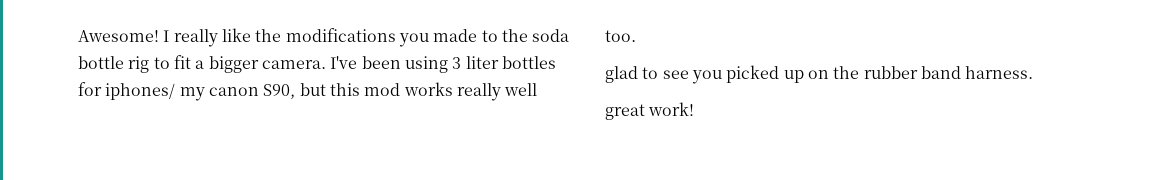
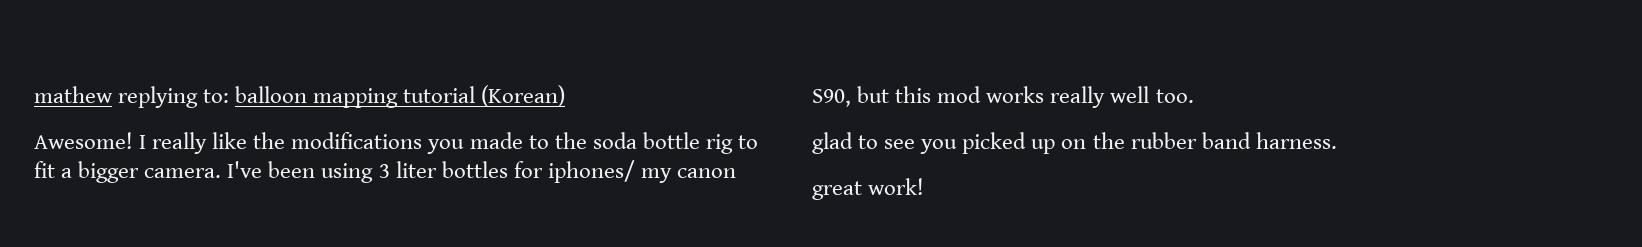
+ mathew replying to: balloon mapping tutorial (Korean)

